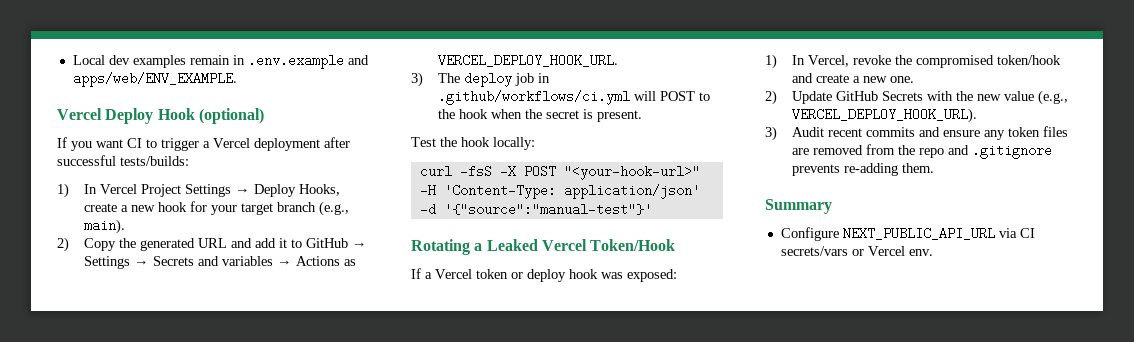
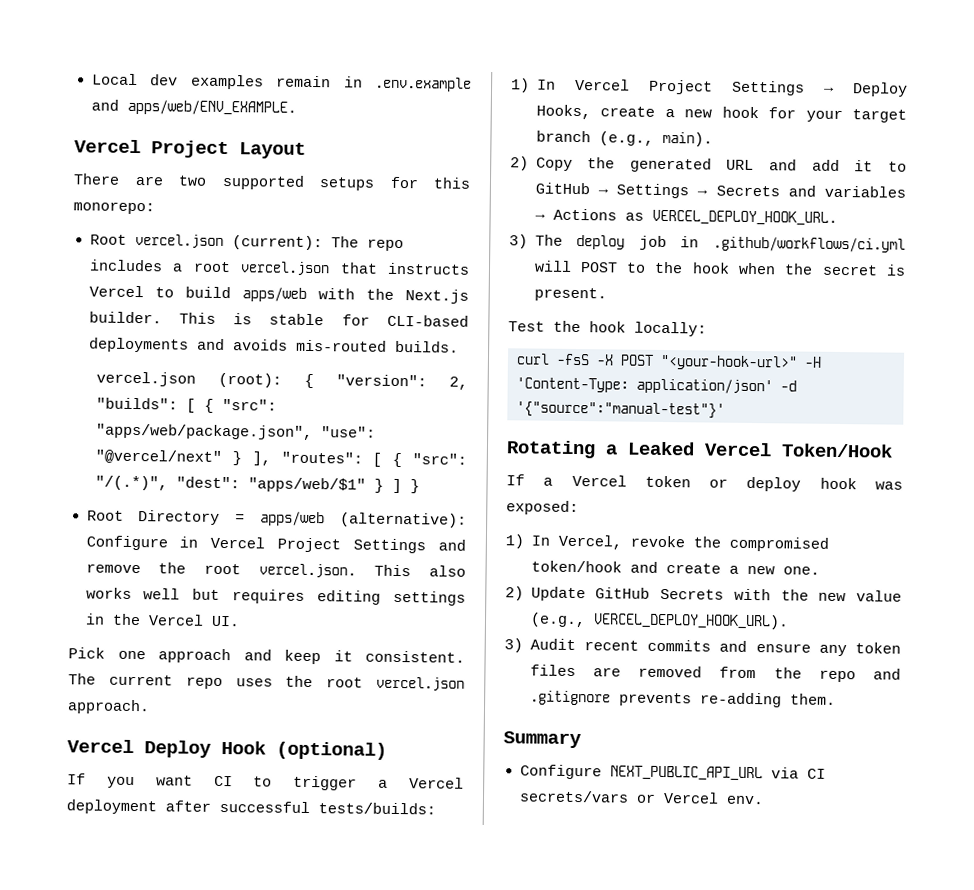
+ Vercel Project Layout
+ There are two supported setups for this monorepo:
+ Root vercel.json (current): The repo includes a root vercel.json that instructs Vercel to build apps/web with the Next.js builder. This is stable for CLI-based deployments and avoids mis-routed builds.
+ vercel.json (root): { "version": 2, "builds": [ { "src": "apps/web/package.json", "use": "@vercel/next" } ], "routes": [ { "src": "/(.*)", "dest": "apps/web/$1" } ] }
+ Root Directory = apps/web (alternative): Configure in Vercel Project Settings and remove the root vercel.json. This also works well but requires editing settings in the Vercel UI.
+ Pick one approach and keep it consistent. The current repo uses the root vercel.json approach.

